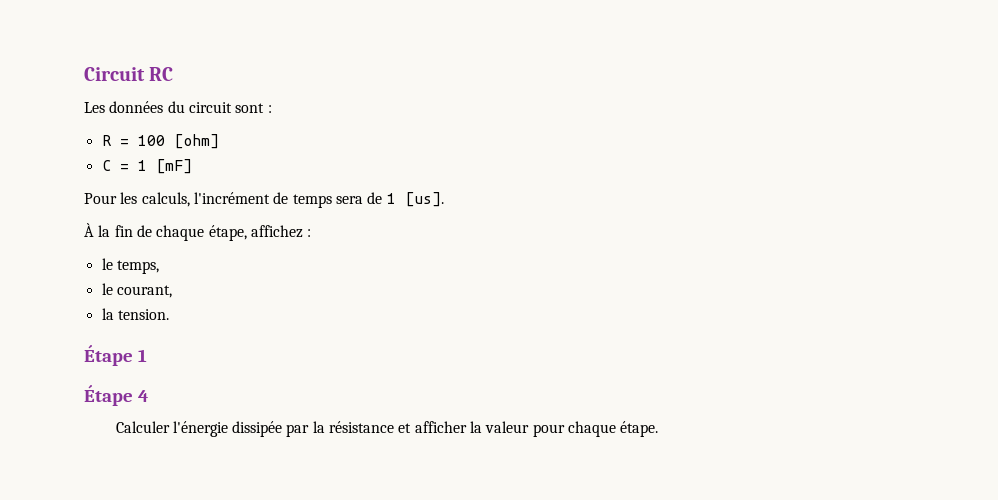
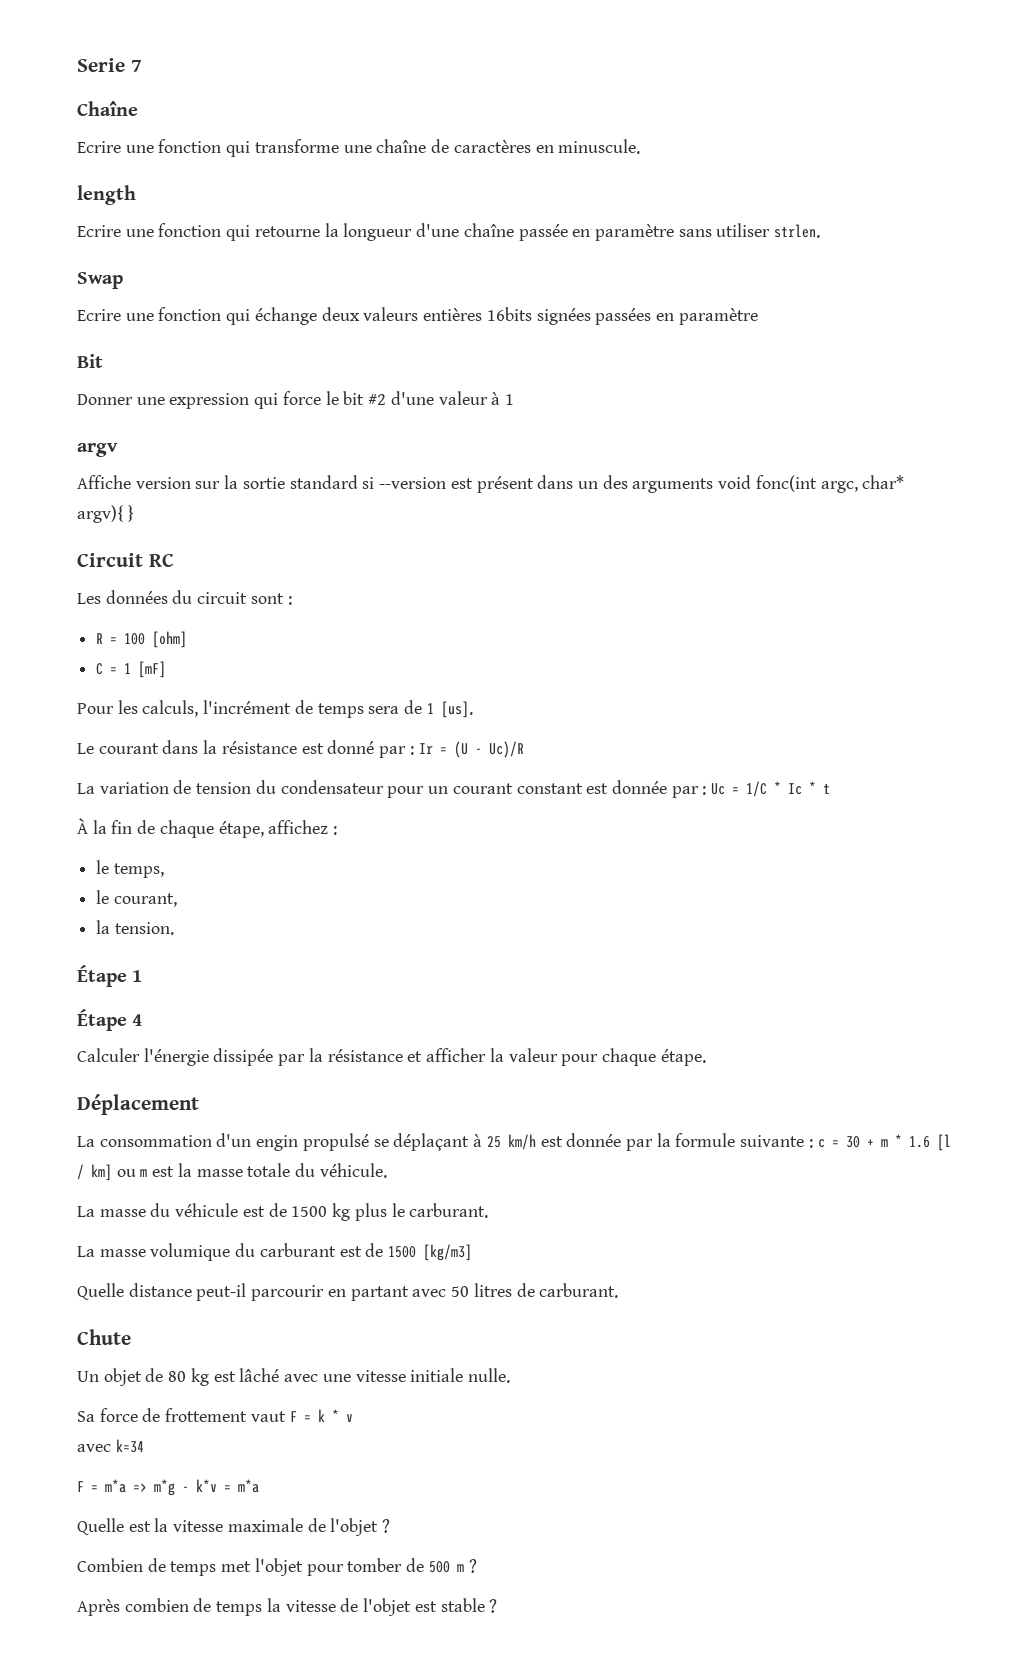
+ Serie 7
+ Chaîne
+ Ecrire une fonction qui transforme une chaîne de caractères en minuscule.
+ length
+ Ecrire une fonction qui retourne la longueur d'une chaîne passée en paramètre sans utiliser strlen.
+ Swap
+ Ecrire une fonction qui échange deux valeurs entières 16bits signées passées en paramètre
+ Bit
+ Donner une expression qui force le bit #2 d'une valeur à 1
+ argv
+ Affiche version sur la sortie standard si --version est présent dans un des arguments void fonc(int argc, char* argv){ }
+ Le courant dans la résistance est donné par : Ir = (U - Uc)/R
+ La variation de tension du condensateur pour un courant constant est donnée par : Uc = 1/C * Ic * t
+ Déplacement
+ La consommation d'un engin propulsé se déplaçant à 25 km/h est donnée par la formule suivante : c = 30 + m * 1.6 [l / km] ou m est la masse totale du véhicule.
+ La masse du véhicule est de 1500 kg plus le carburant.
+ La masse volumique du carburant est de 1500 [kg/m3]
+ Quelle distance peut-il parcourir en partant avec 50 litres de carburant.
+ Chute
+ Un objet de 80 kg est lâché avec une vitesse initiale nulle.
+ Sa force de frottement vaut F = k * v
+ avec k=34
+ F = m*a => m*g - k*v = m*a
+ Quelle est la vitesse maximale de l'objet ?
+ Combien de temps met l'objet pour tomber de 500 m ?
+ Après combien de temps la vitesse de l'objet est stable ?

